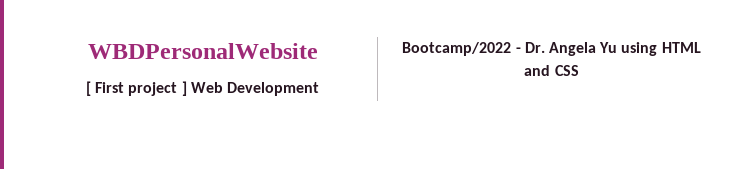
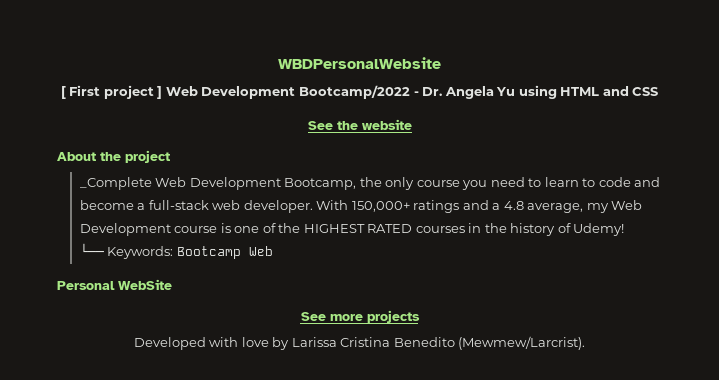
+ See the website
+ About the project
+ _Complete Web Development Bootcamp, the only course you need to learn to code and become a full-stack web developer. With 150,000+ ratings and a 4.8 average, my Web Development course is one of the HIGHEST RATED courses in the history of Udemy!
+ └── Keywords: Bootcamp Web
+ Personal WebSite
+ See more projects
+ Developed with love by Larissa Cristina Benedito (Mewmew/Larcrist).

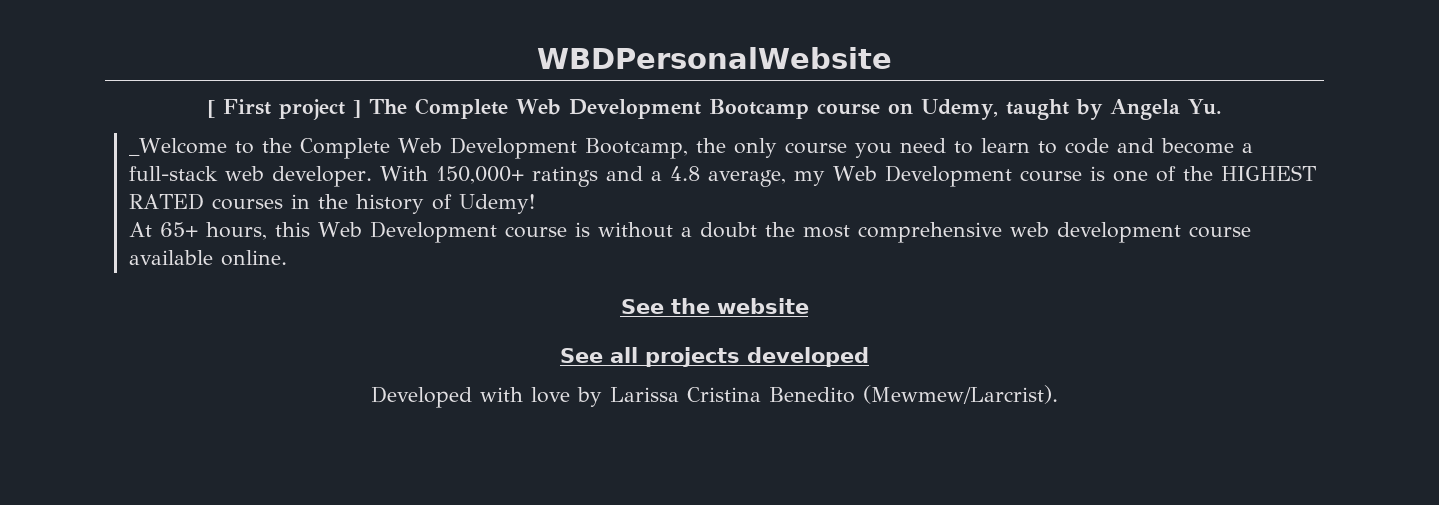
- [ First project ] Web Development Bootcamp/2022 - Dr. Angela Yu using HTML and CSS
- See the website
- About the project
- _Complete Web Development Bootcamp, the only course you need to learn to code and become a full-stack web developer.
+ [ First project ] The Complete Web Development Bootcamp course on Udemy, taught by Angela Yu.
+ _Welcome to the Complete Web Development Bootcamp, the only course you need to learn to code and become a full-stack web developer.
- └── Keywords: Bootcamp Web
- Personal WebSite
- See more projects
+ At 65+ hours, this Web Development course is without a doubt the most comprehensive web development course available online.
+ See the website
+ See all projects developed

